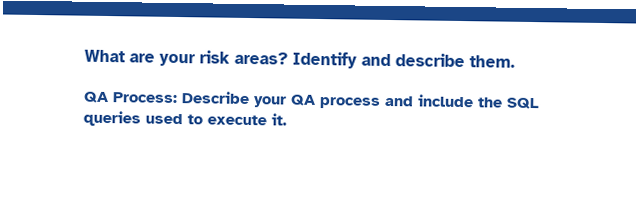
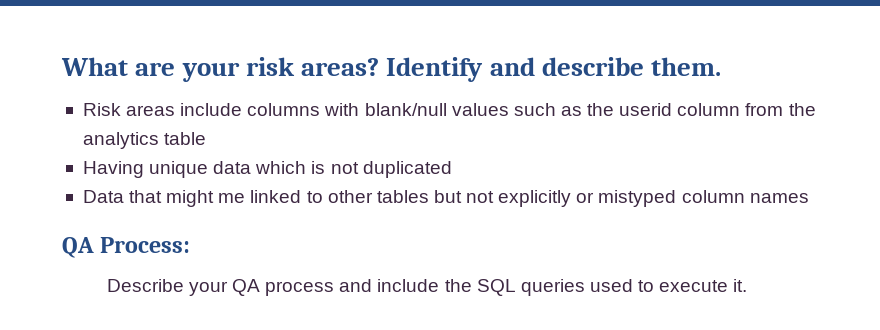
+ Risk areas include columns with blank/null values such as the userid column from the analytics table
+ Having unique data which is not duplicated
+ Data that might me linked to other tables but not explicitly or mistyped column names
- QA Process: Describe your QA process and include the SQL queries used to execute it.
+ QA Process:
+ Describe your QA process and include the SQL queries used to execute it.

